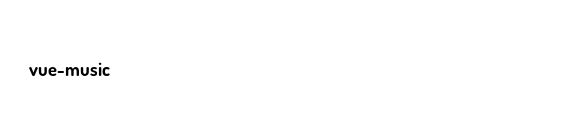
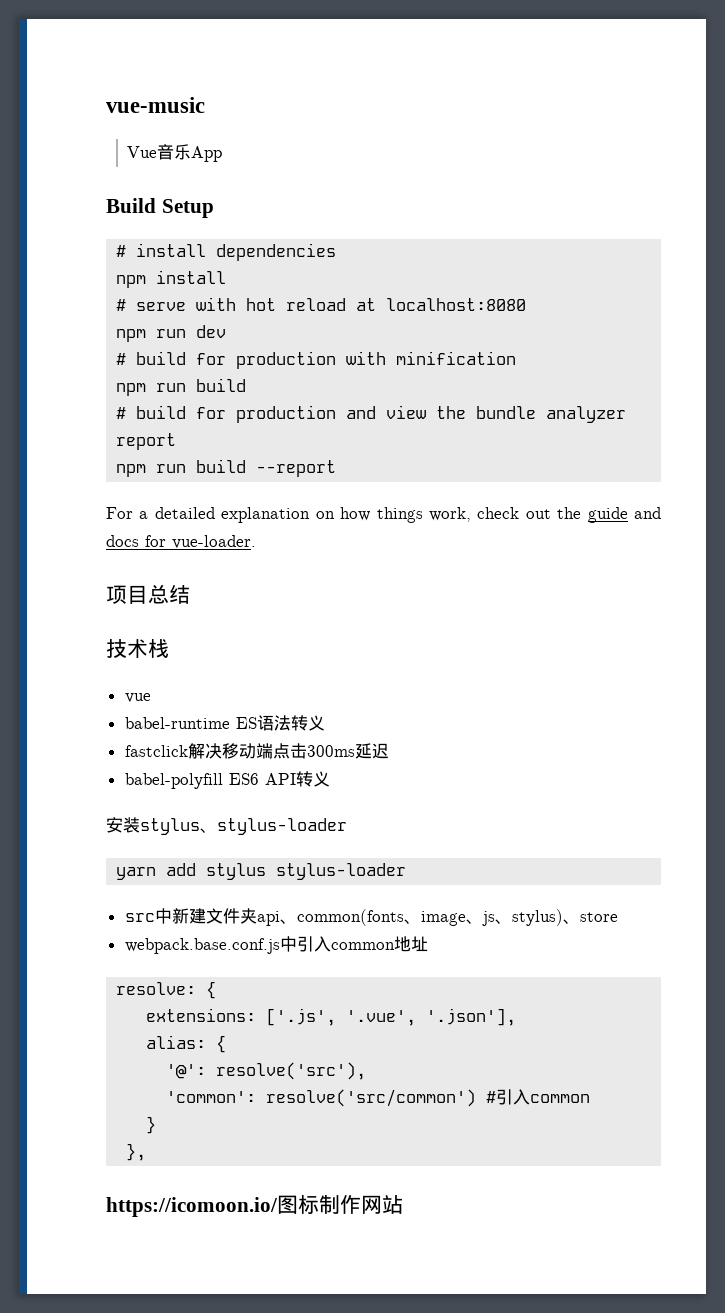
+ Vue音乐App
+ Build Setup
+ # install dependencies
+ npm install
+ # serve with hot reload at localhost:8080
+ npm run dev
+ # build for production with minification
+ npm run build
+ # build for production and view the bundle analyzer report
+ npm run build --report
+ For a detailed explanation on how things work, check out the guide and docs for vue-loader.
+ 项目总结
+ 技术栈
+ vue
+ babel-runtime ES语法转义
+ fastclick解决移动端点击300ms延迟
+ babel-polyfill ES6 API转义
+ 安装stylus、stylus-loader
+ yarn add stylus stylus-loader
+ src中新建文件夹api、common(fonts、image、js、stylus)、store
+ webpack.base.conf.js中引入common地址
+ resolve: {
+ extensions: ['.js', '.vue', '.json'],
+ alias: {
+ '@': resolve('src'),
+ 'common': resolve('src/common') #引入common
+ }
+ },
+ https://icomoon.io/图标制作网站

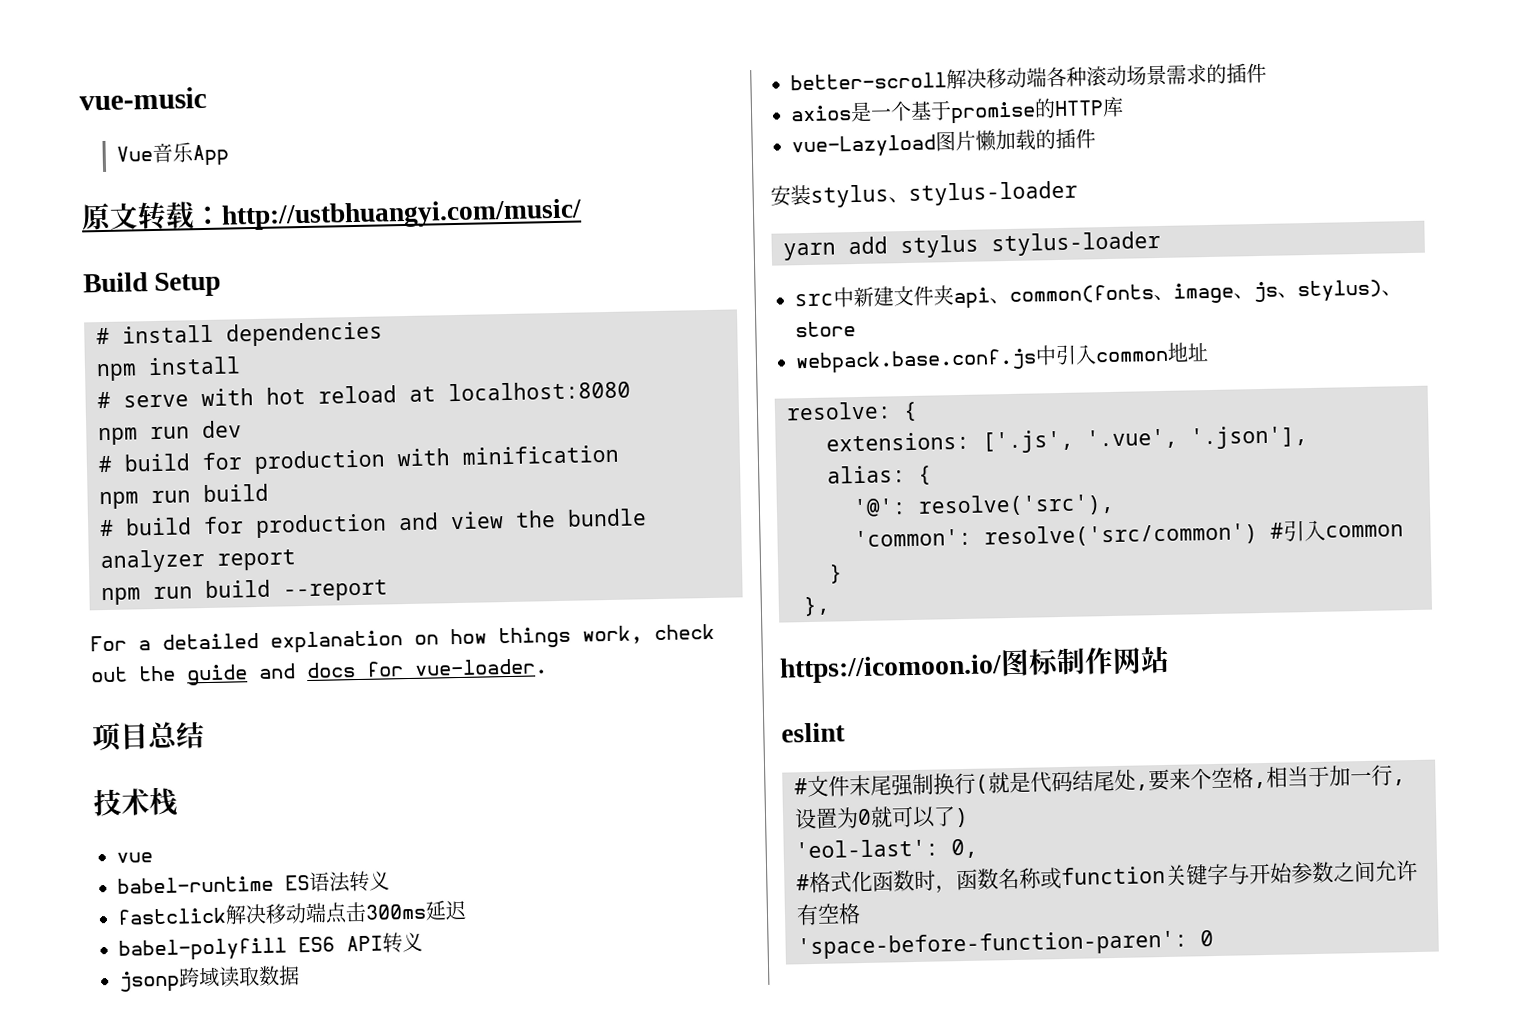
+ 原文转载：http://ustbhuangyi.com/music/
+ jsonp跨域读取数据
+ better-scroll解决移动端各种滚动场景需求的插件
+ axios是一个基于promise的HTTP库
+ vue-Lazyload图片懒加载的插件
+ eslint
+ #文件末尾强制换行(就是代码结尾处,要来个空格,相当于加一行,设置为0就可以了)
+ 'eol-last': 0,
+ #格式化函数时，函数名称或function关键字与开始参数之间允许有空格
+ 'space-before-function-paren': 0

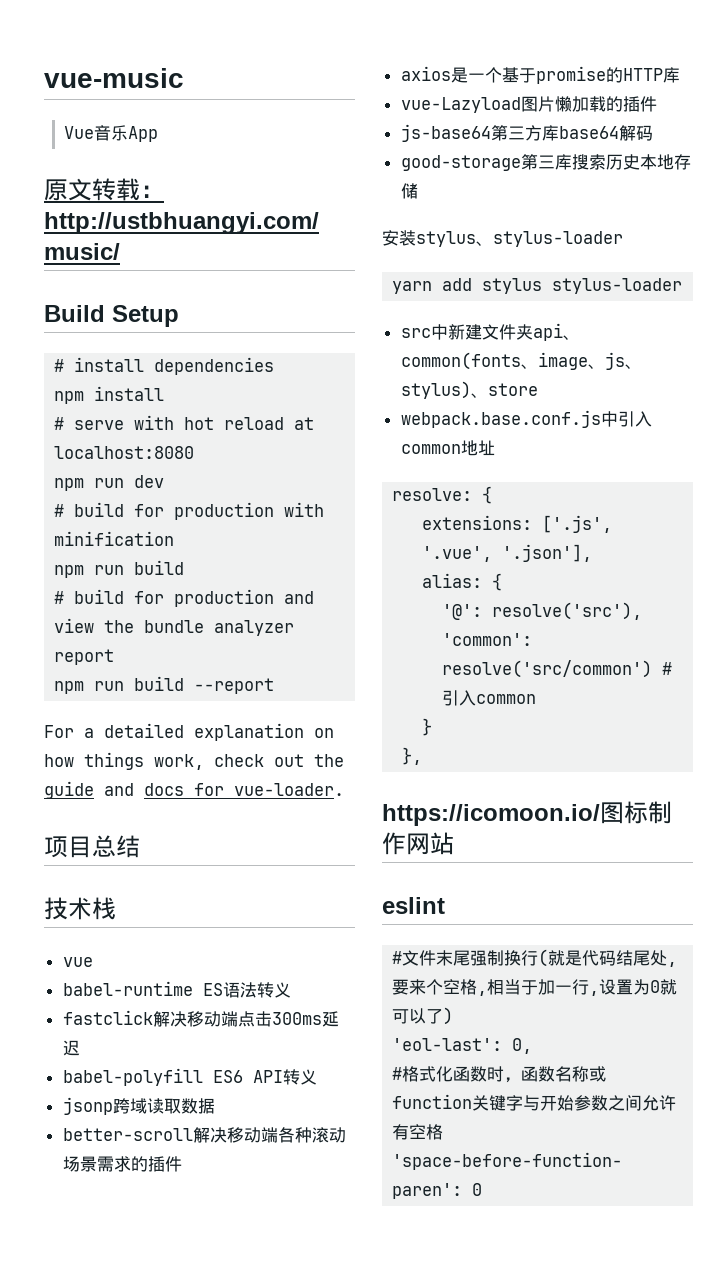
+ js-base64第三方库base64解码
+ good-storage第三库搜索历史本地存储

